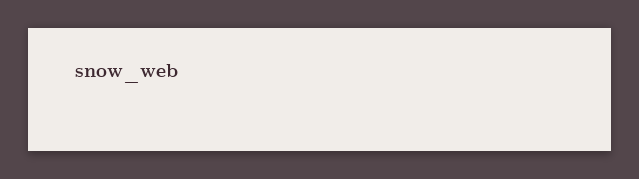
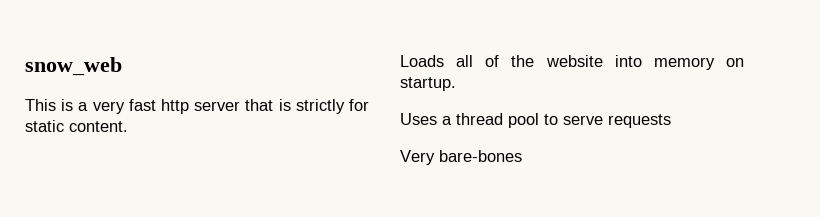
+ This is a very fast http server that is strictly for static content.
+ Loads all of the website into memory on startup.
+ Uses a thread pool to serve requests
+ Very bare-bones

